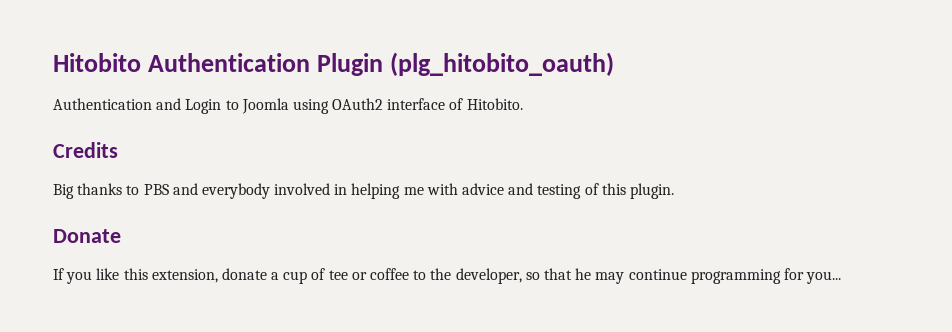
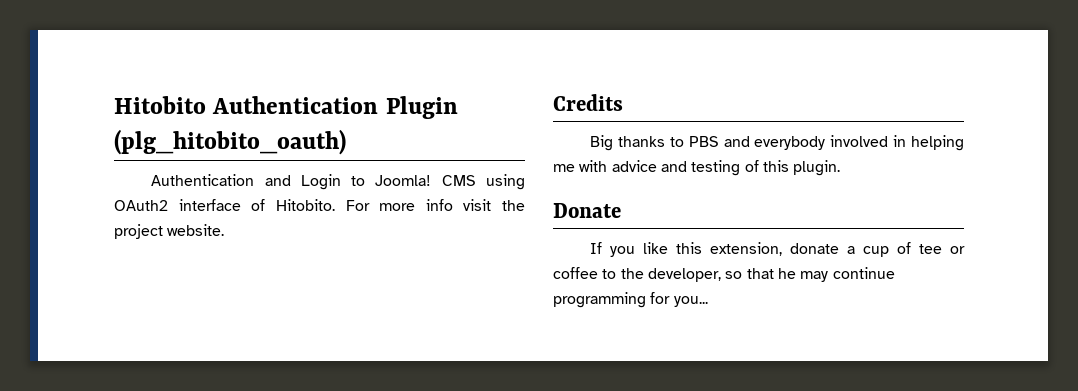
- Authentication and Login to Joomla using OAuth2 interface of Hitobito.
+ Authentication and Login to Joomla! CMS using OAuth2 interface of Hitobito. For more info visit the project website.

